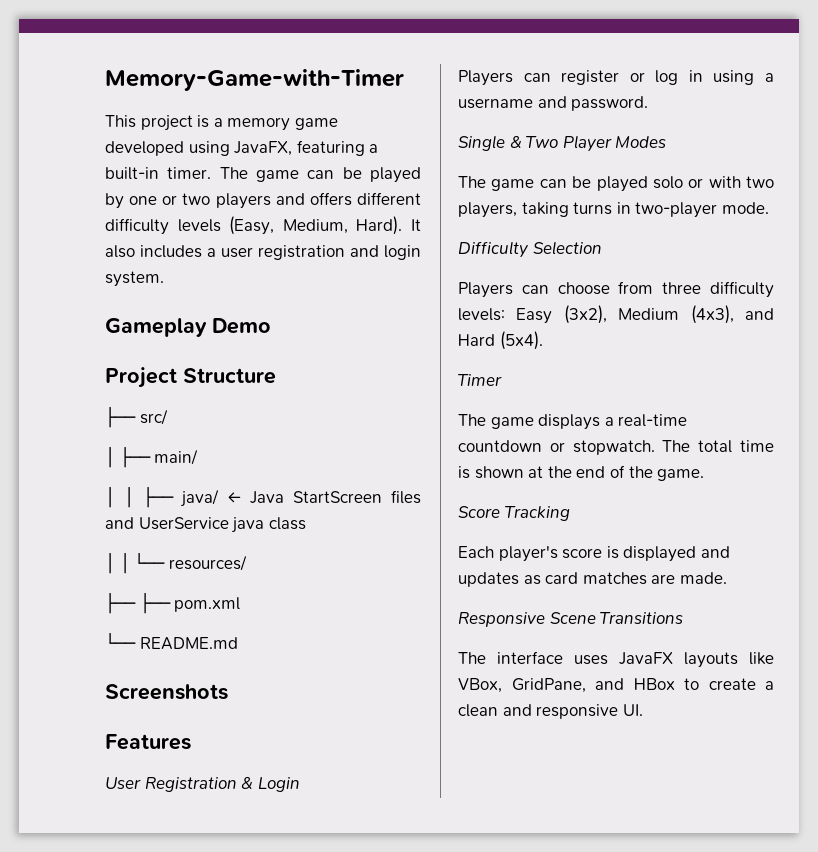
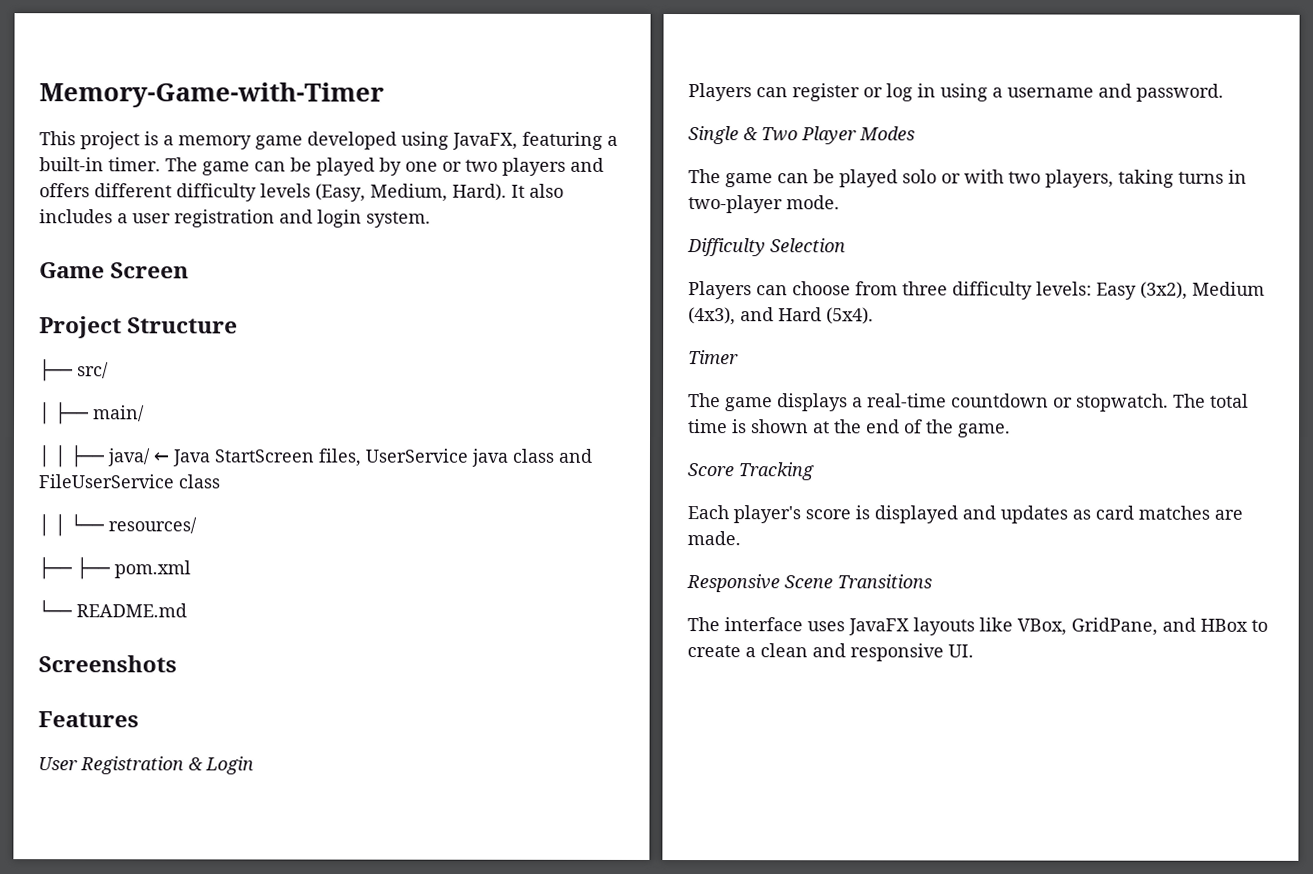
- Gameplay Demo
+ Game Screen
- │ │ ├── java/ ← Java StartScreen files and UserService java class
+ │ │ ├── java/ ← Java StartScreen files, UserService java class and FileUserService class

